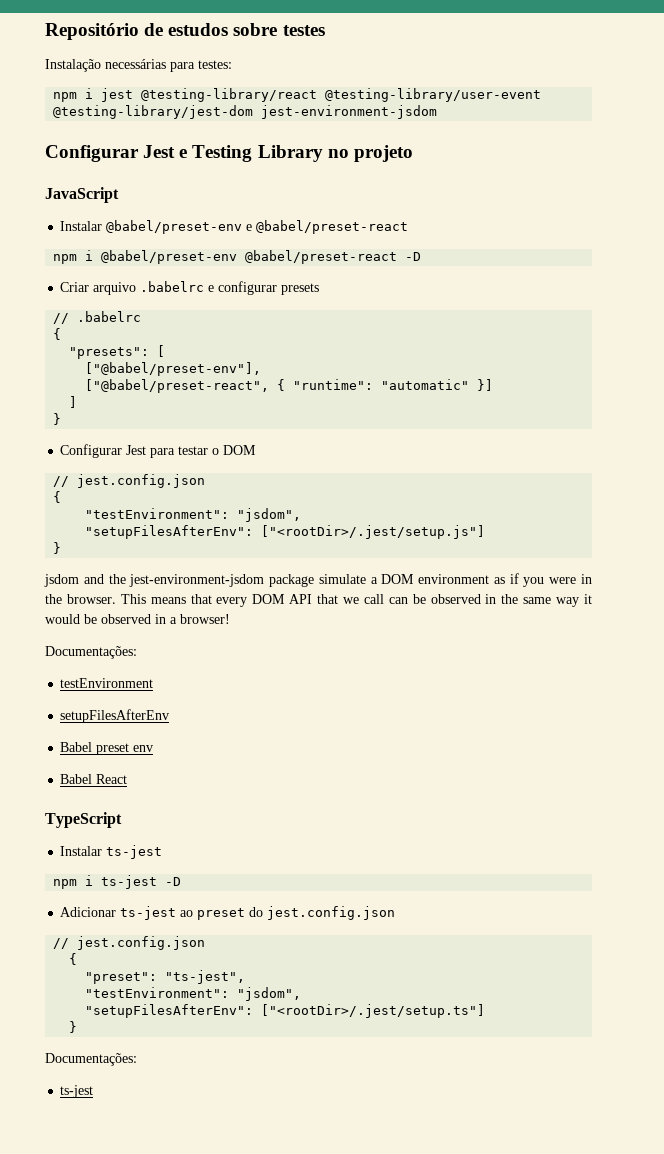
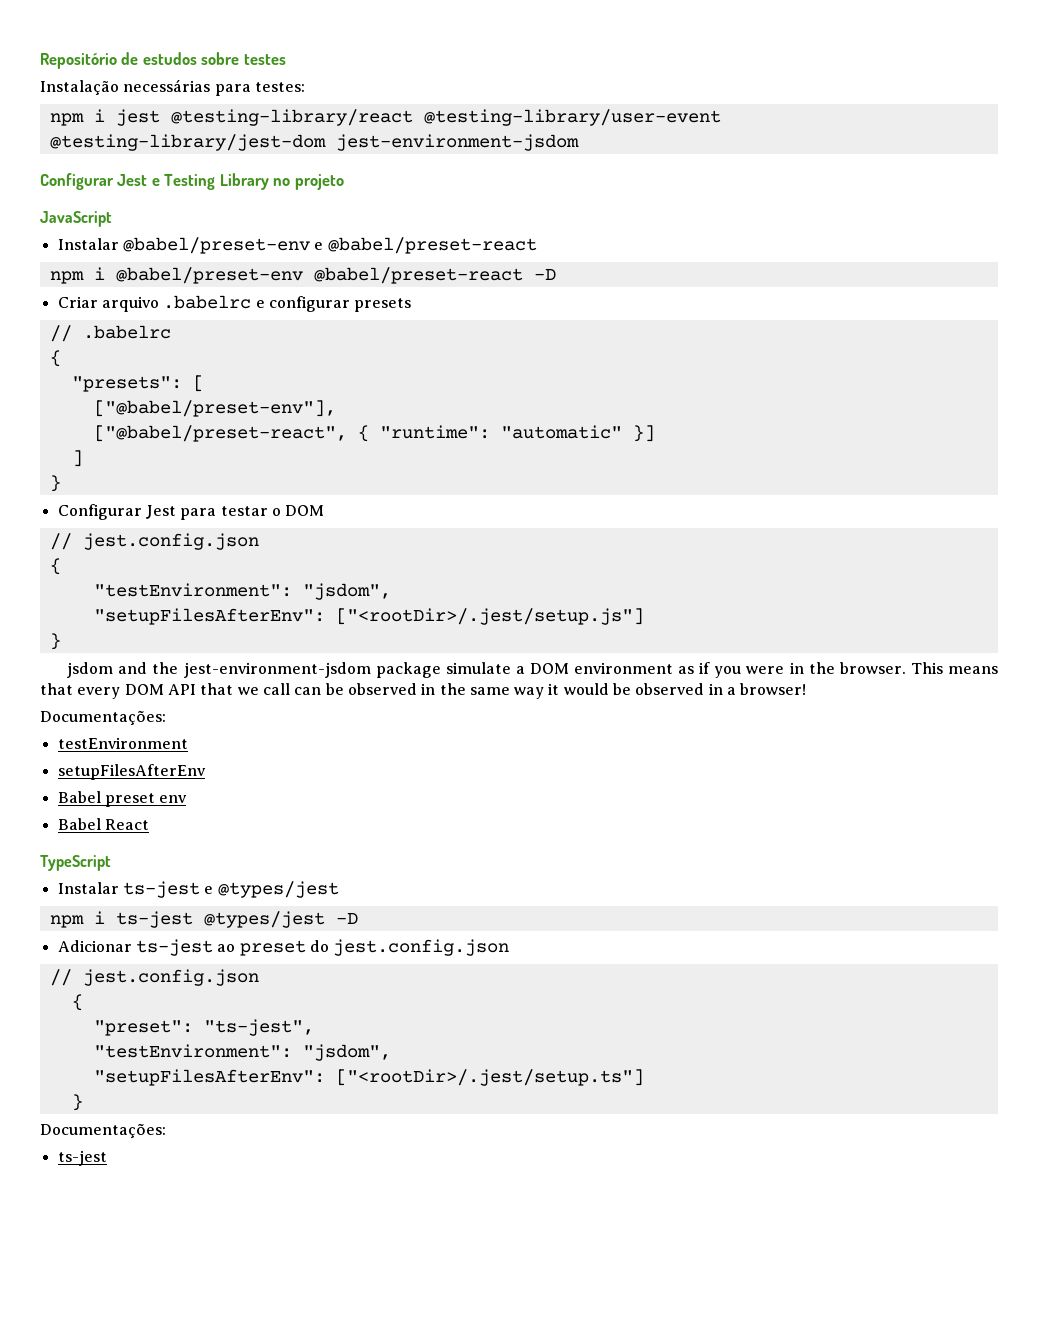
- Instalar ts-jest
+ Instalar ts-jest e @types/jest
- npm i ts-jest -D
+ npm i ts-jest @types/jest -D

